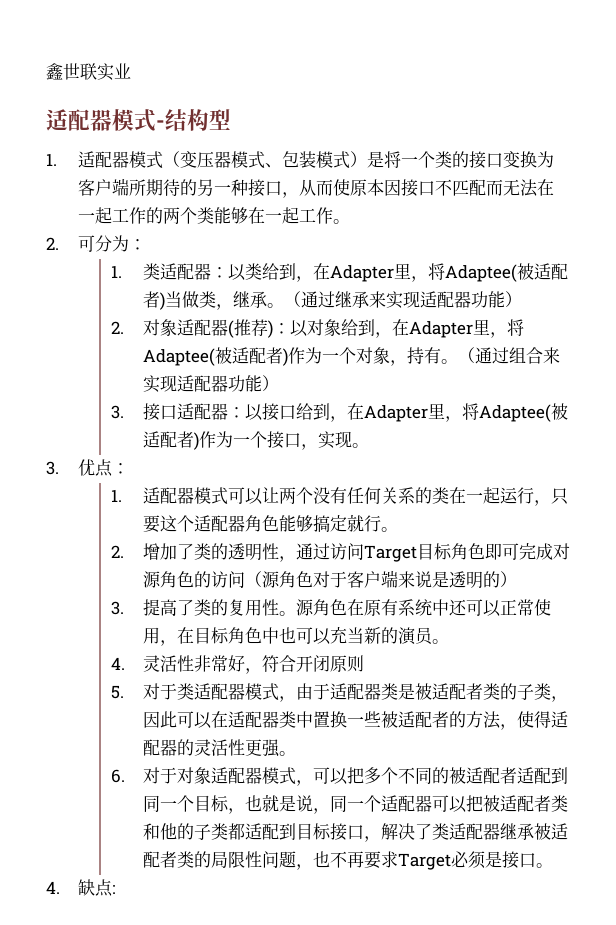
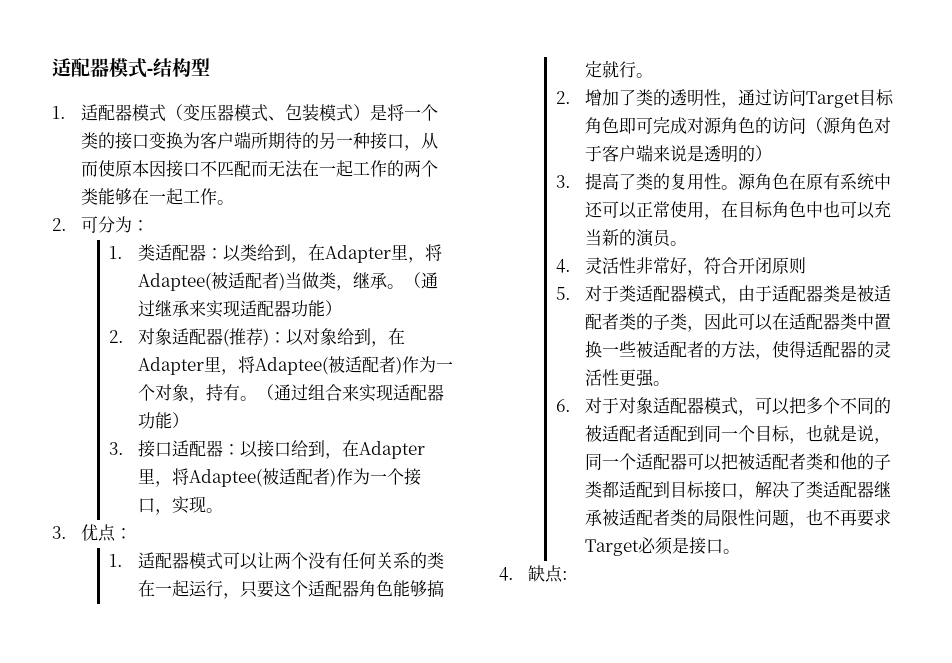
- 鑫世联实业

